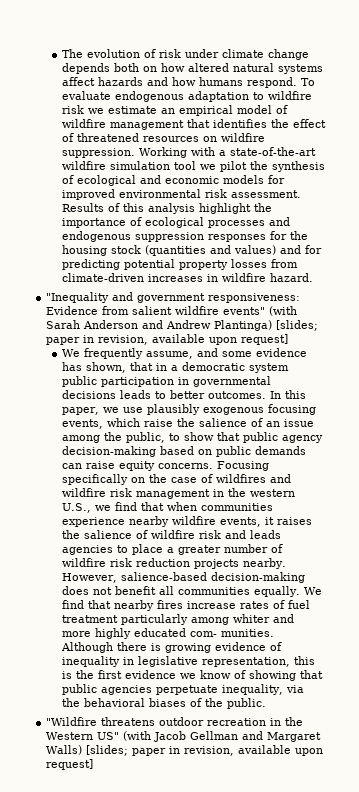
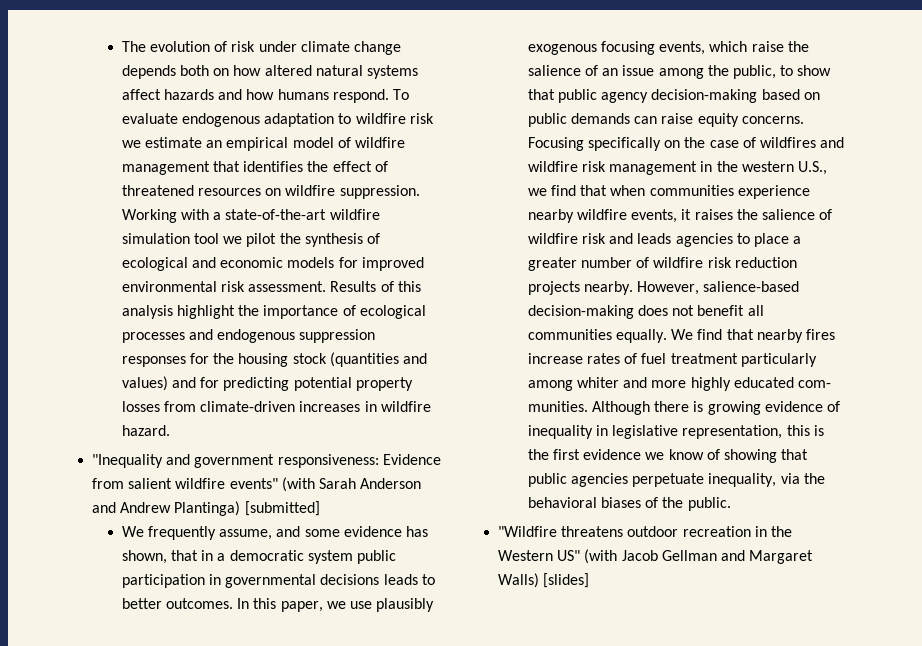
- "Inequality and government responsiveness: Evidence from salient wildfire events" (with Sarah Anderson and Andrew Plantinga) [slides; paper in revision, available upon request]
+ "Inequality and government responsiveness: Evidence from salient wildfire events" (with Sarah Anderson and Andrew Plantinga) [submitted]
- "Wildfire threatens outdoor recreation in the Western US" (with Jacob Gellman and Margaret Walls) [slides; paper in revision, available upon request]
+ "Wildfire threatens outdoor recreation in the Western US" (with Jacob Gellman and Margaret Walls) [slides]

